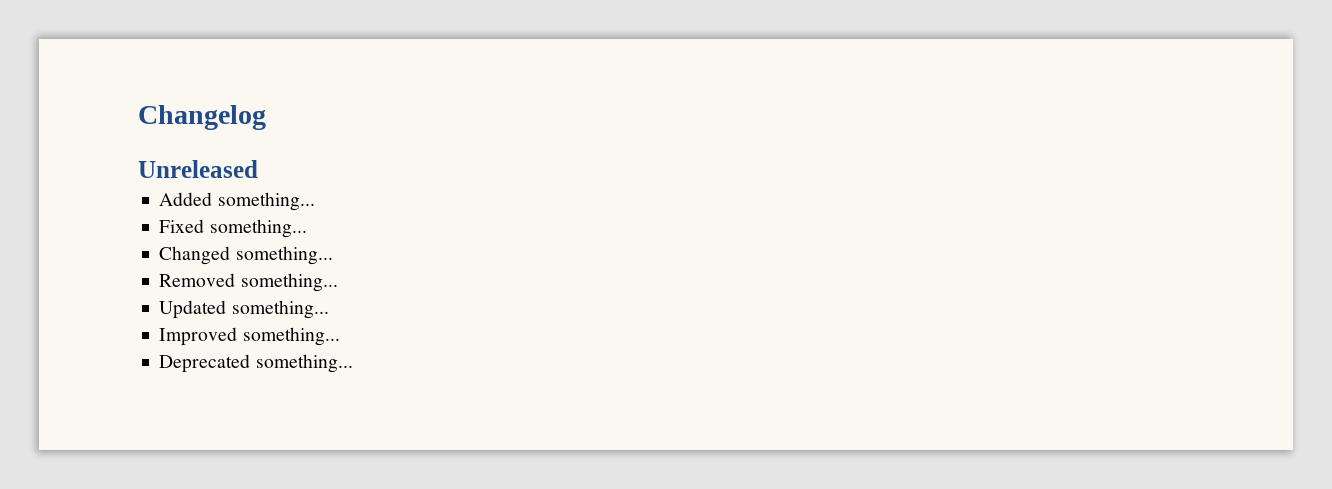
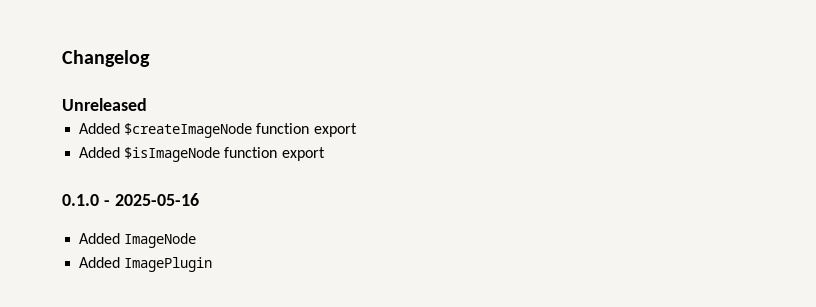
- Added something...
- Fixed something...
- Changed something...
- Removed something...
- Updated something...
- Improved something...
- Deprecated something...
+ Added $createImageNode function export
+ Added $isImageNode function export
+ 0.1.0 - 2025-05-16
+ Added ImageNode
+ Added ImagePlugin

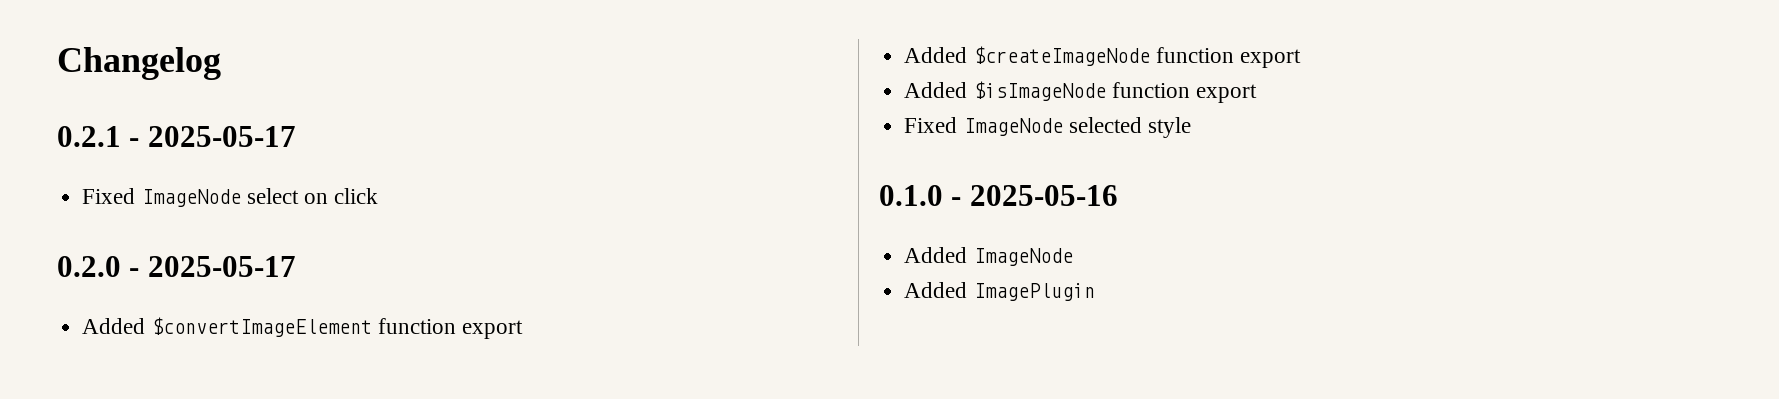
- Unreleased
+ 0.2.1 - 2025-05-17
+ Fixed ImageNode select on click
+ 0.2.0 - 2025-05-17
+ Added $convertImageElement function export
+ Fixed ImageNode selected style

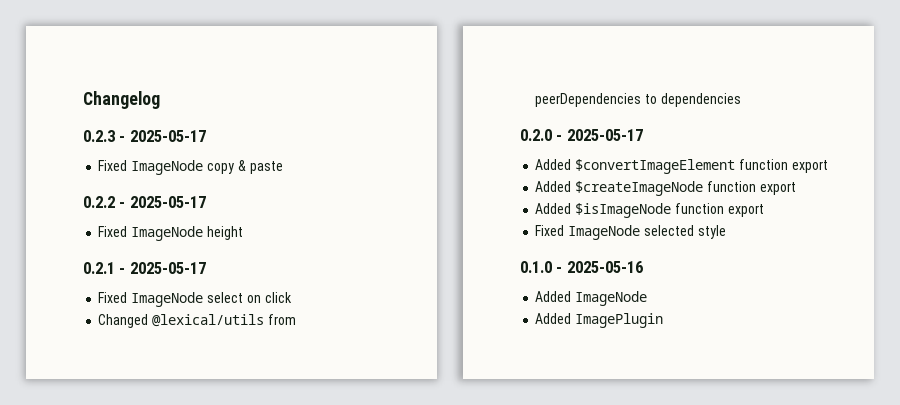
+ 0.2.3 - 2025-05-17
+ Fixed ImageNode copy & paste
+ 0.2.2 - 2025-05-17
+ Fixed ImageNode height
+ Changed @lexical/utils from peerDependencies to dependencies

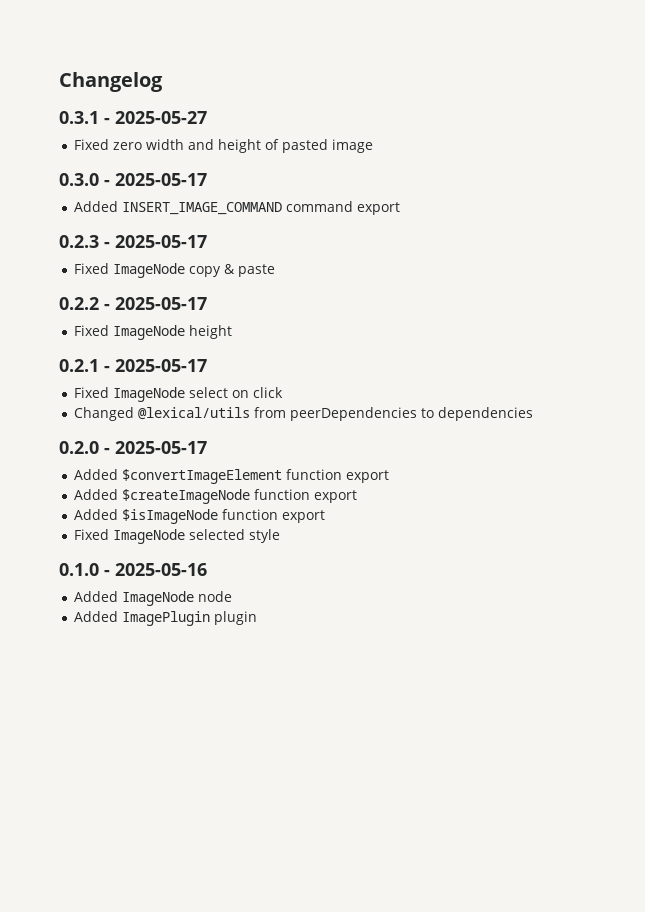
+ 0.3.1 - 2025-05-27
+ Fixed zero width and height of pasted image
+ 0.3.0 - 2025-05-17
+ Added INSERT_IMAGE_COMMAND command export
- Added ImageNode
+ Added ImageNode node
- Added ImagePlugin
+ Added ImagePlugin plugin

